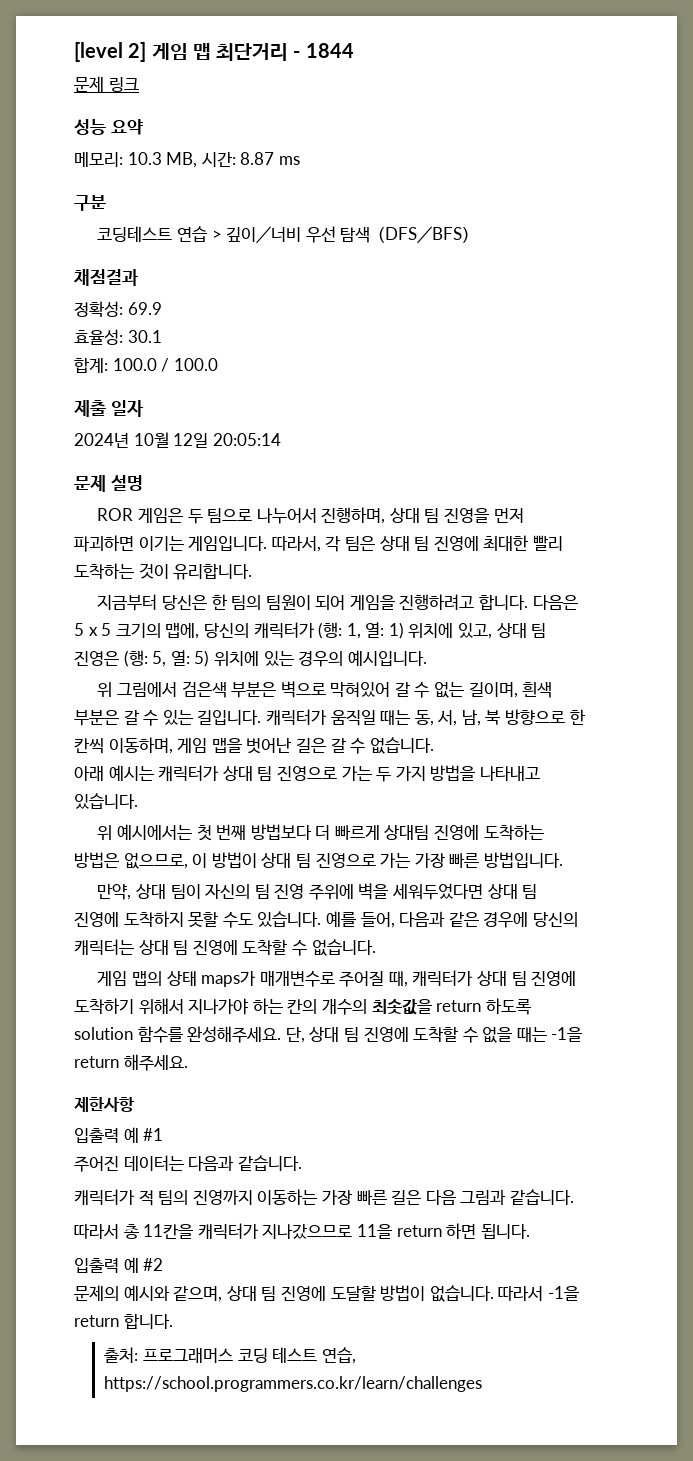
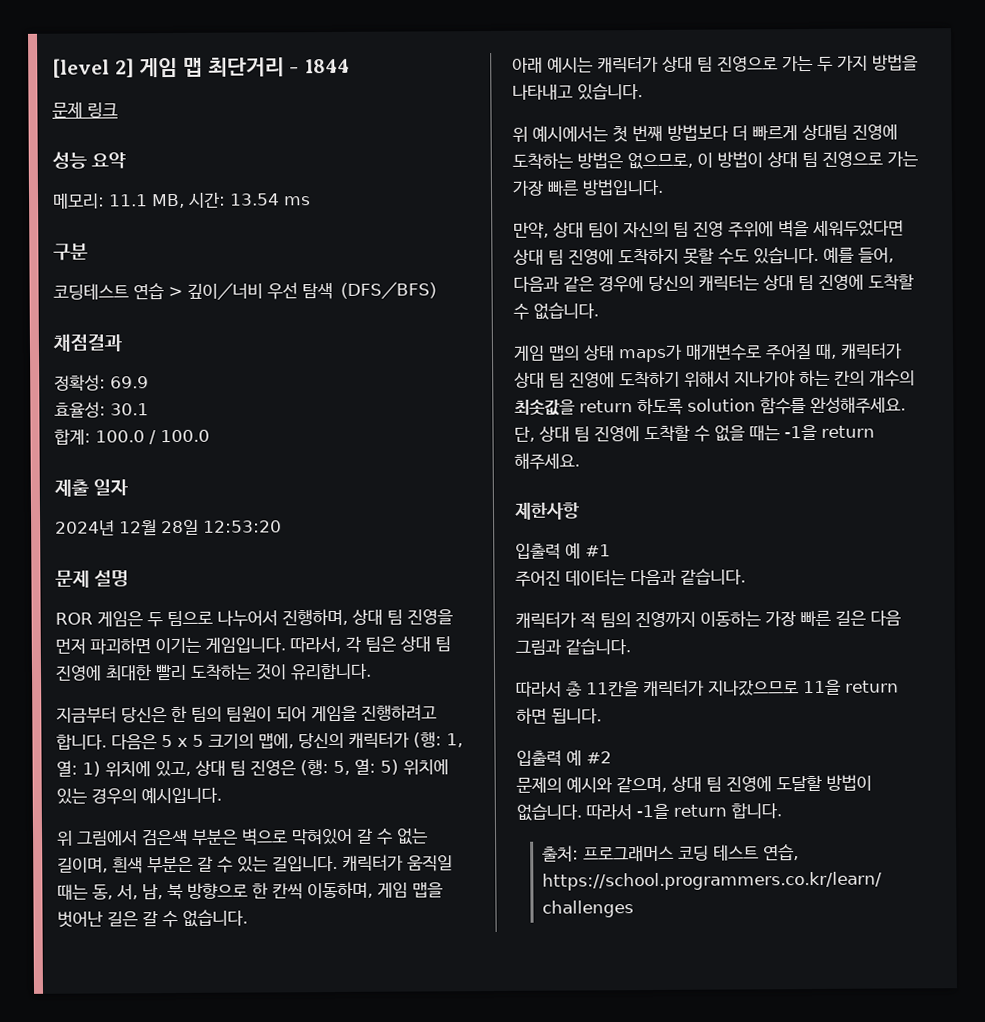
- 메모리: 10.3 MB, 시간: 8.87 ms
+ 메모리: 11.1 MB, 시간: 13.54 ms
- 2024년 10월 12일 20:05:14
+ 2024년 12월 28일 12:53:20

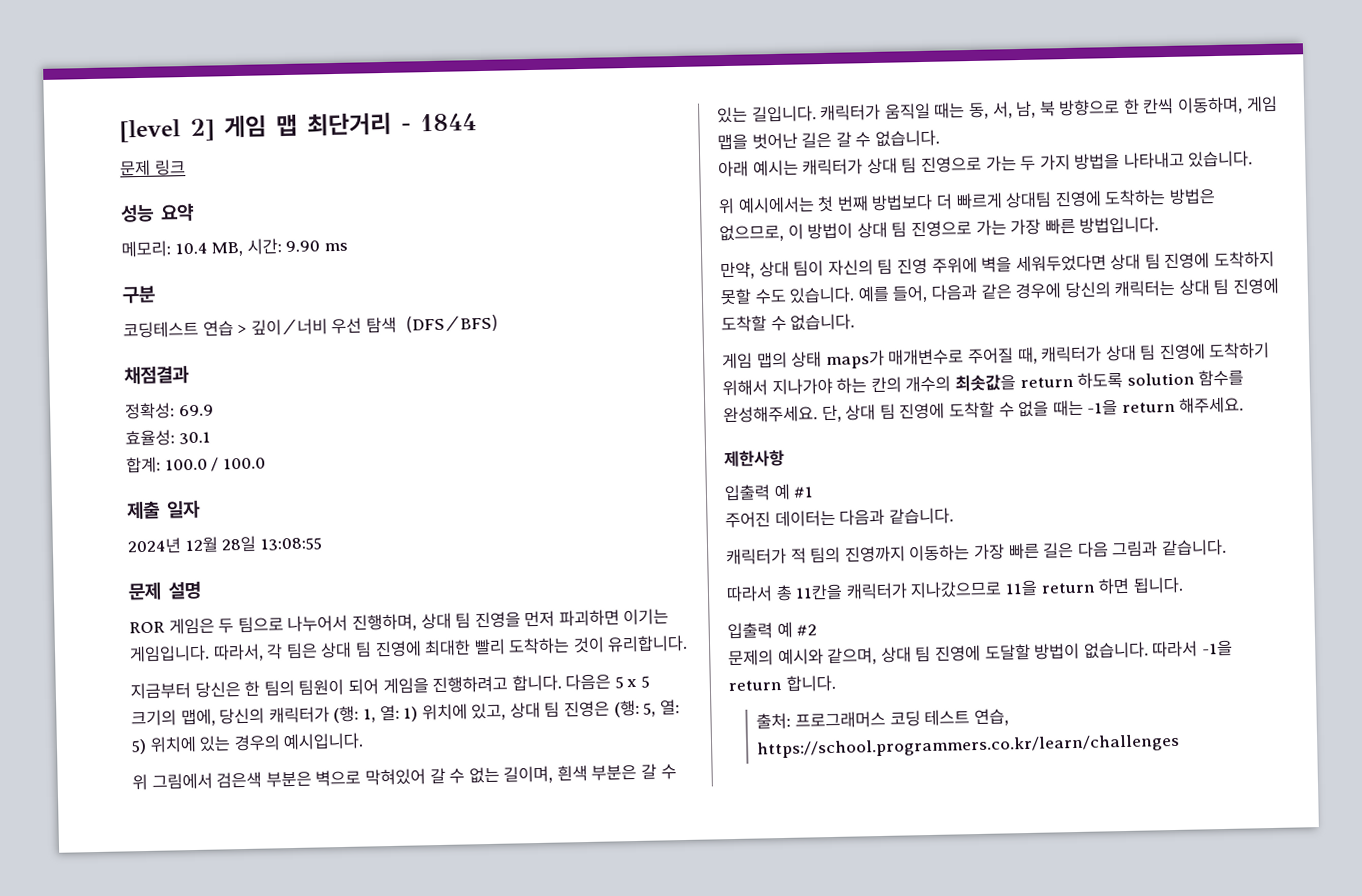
- 메모리: 11.1 MB, 시간: 13.54 ms
+ 메모리: 10.4 MB, 시간: 9.90 ms
- 2024년 12월 28일 12:53:20
+ 2024년 12월 28일 13:08:55

